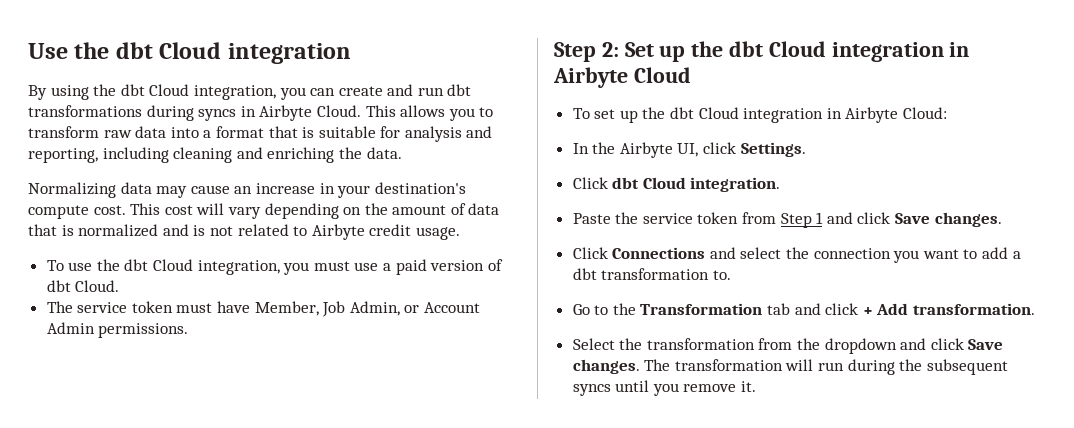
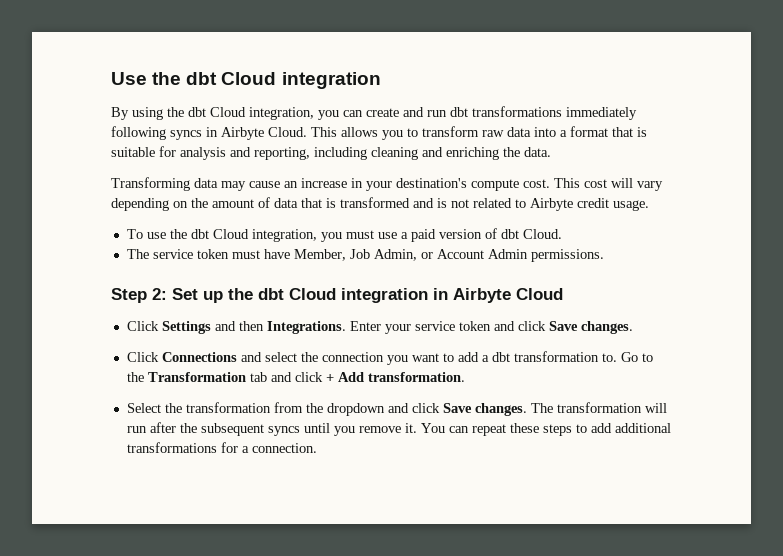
- By using the dbt Cloud integration, you can create and run dbt transformations during syncs in Airbyte Cloud.
+ By using the dbt Cloud integration, you can create and run dbt transformations immediately following syncs in Airbyte Cloud.
- Normalizing data may cause an increase in your destination's compute cost.
+ Transforming data may cause an increase in your destination's compute cost.
- This cost will vary depending on the amount of data that is normalized and is not related to Airbyte credit usage.
+ This cost will vary depending on the amount of data that is transformed and is not related to Airbyte credit usage.
- To set up the dbt Cloud integration in Airbyte Cloud:
- In the Airbyte UI, click Settings.
- Click dbt Cloud integration.
- Paste the service token from Step 1 and click Save changes.
+ Click Settings and then Integrations. Enter your service token and click Save changes.
- Click Connections and select the connection you want to add a dbt transformation to.
- Go to the Transformation tab and click + Add transformation.
+ Click Connections and select the connection you want to add a dbt transformation to. Go to the Transformation tab and click + Add transformation.
- The transformation will run during the subsequent syncs until you remove it.
+ The transformation will run after the subsequent syncs until you remove it.
+ You can repeat these steps to add additional transformations for a connection.

